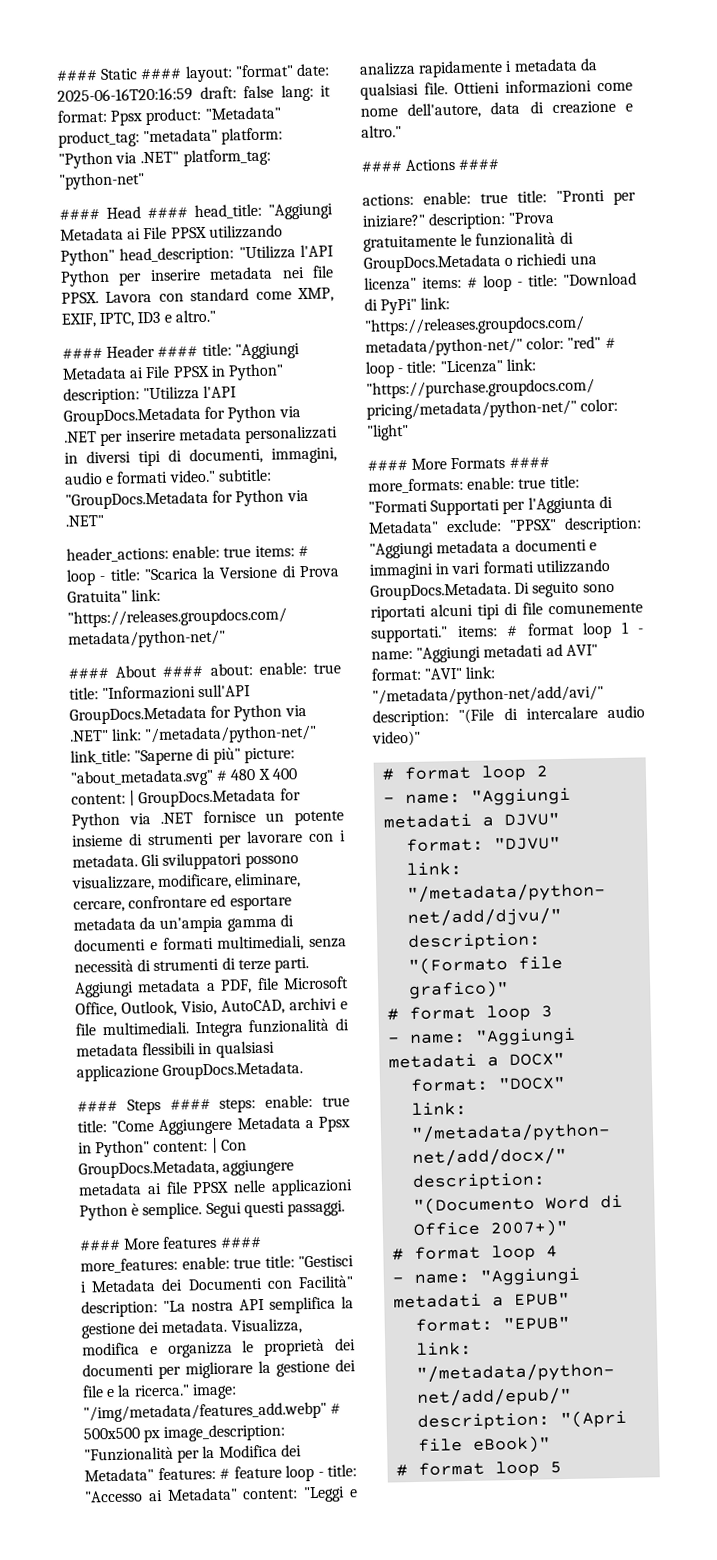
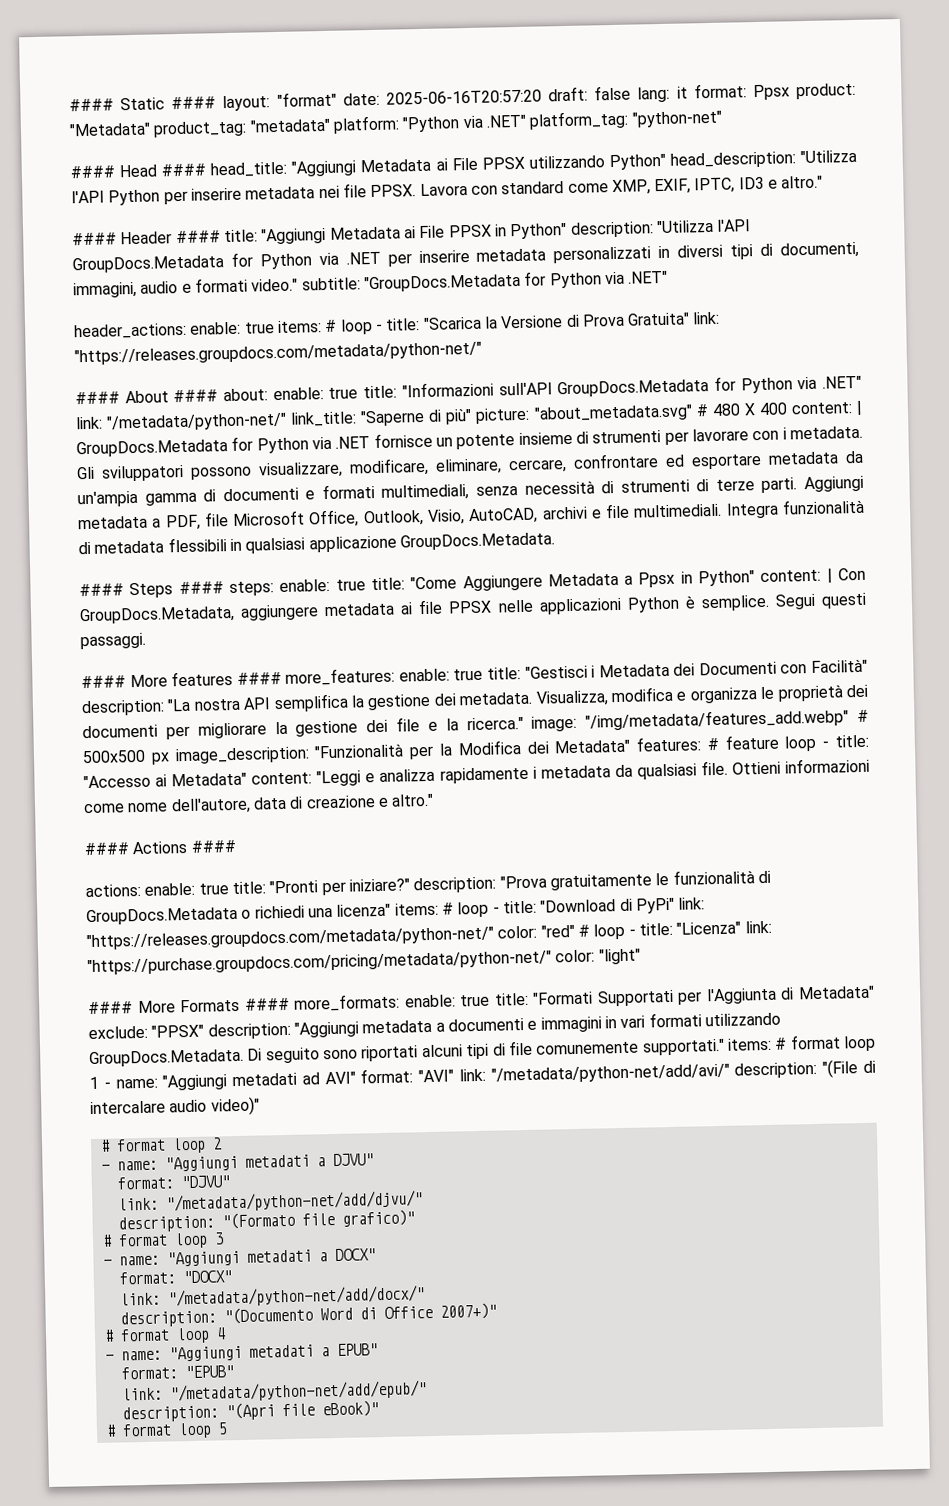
- #### Static #### layout: "format" date: 2025-06-16T20:16:59 draft: false lang: it format: Ppsx product: "Metadata" product_tag: "metadata" platform: "Python via .NET" platform_tag: "python-net"
+ #### Static #### layout: "format" date: 2025-06-16T20:57:20 draft: false lang: it format: Ppsx product: "Metadata" product_tag: "metadata" platform: "Python via .NET" platform_tag: "python-net"

